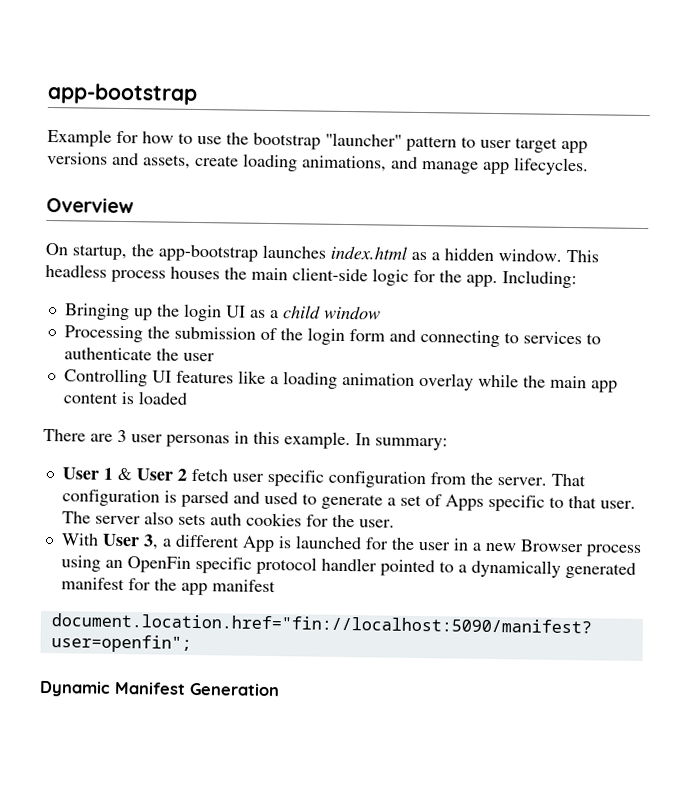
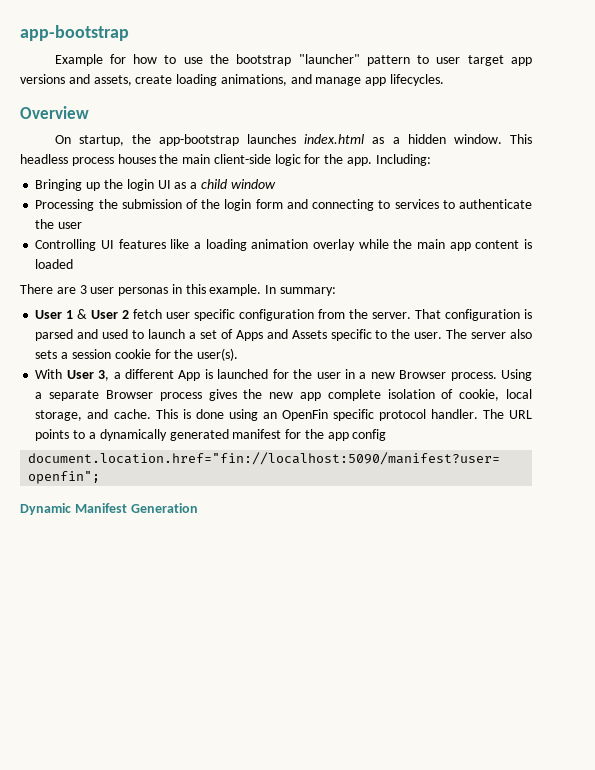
- That configuration is parsed and used to generate a set of Apps specific to that user.
+ That configuration is parsed and used to launch a set of Apps and Assets specific to the user.
- The server also sets auth cookies for the user.
+ The server also sets a session cookie for the user(s).
- With User 3, a different App is launched for the user in a new Browser process using an OpenFin specific protocol handler pointed to a dynamically generated manifest for the app manifest
+ With User 3, a different App is launched for the user in a new Browser process. Using a separate Browser process gives the new app complete isolation of cookie, local storage, and cache. This is done using an OpenFin specific protocol handler. The URL points to a dynamically generated manifest for the app config

